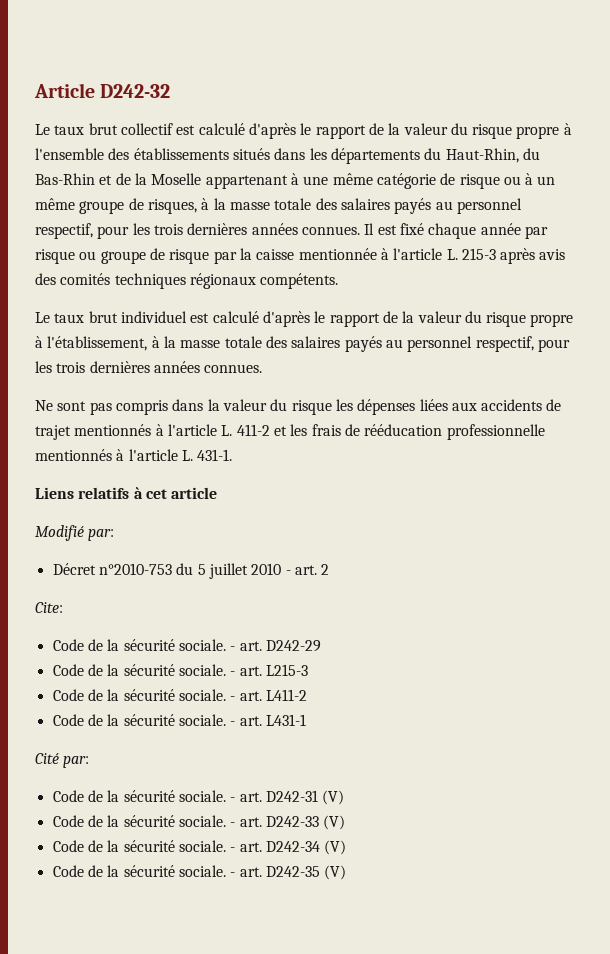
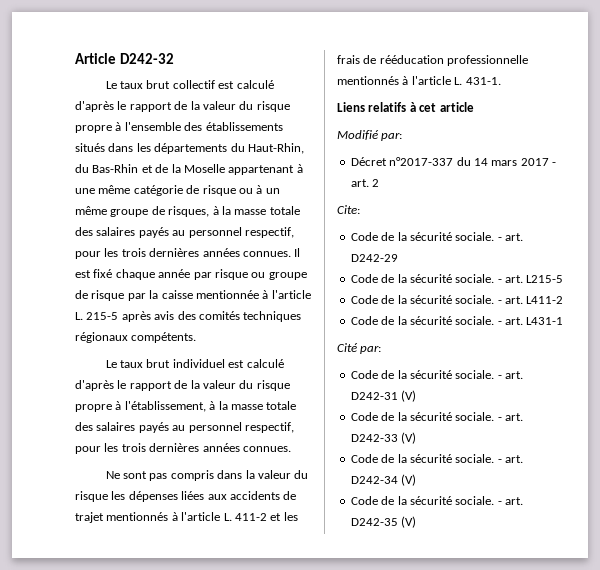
- Il est fixé chaque année par risque ou groupe de risque par la caisse mentionnée à l'article L. 215-3 après avis des comités techniques régionaux compétents.
+ Il est fixé chaque année par risque ou groupe de risque par la caisse mentionnée à l'article L. 215-5 après avis des comités techniques régionaux compétents.
- Décret n°2010-753 du 5 juillet 2010 - art. 2
+ Décret n°2017-337 du 14 mars 2017 - art. 2
- - art. L215-3
+ - art. L215-5

